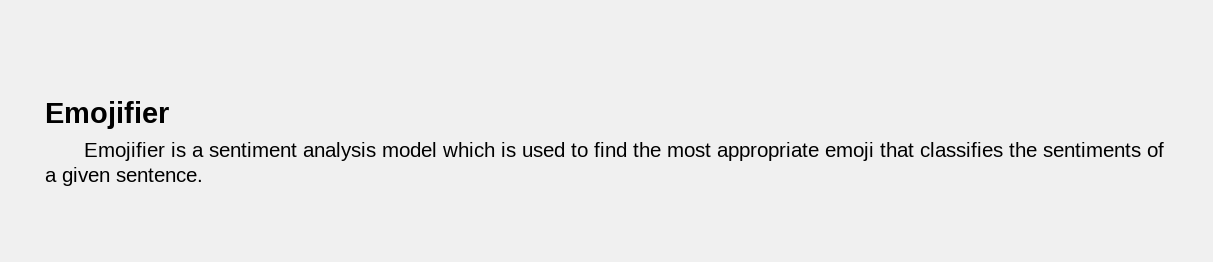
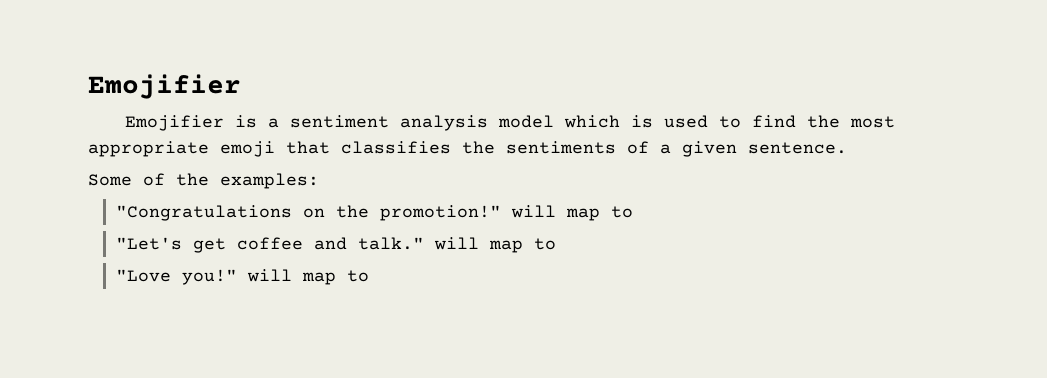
+ Some of the examples:
+ "Congratulations on the promotion!" will map to
+ "Let's get coffee and talk." will map to
+ "Love you!" will map to

